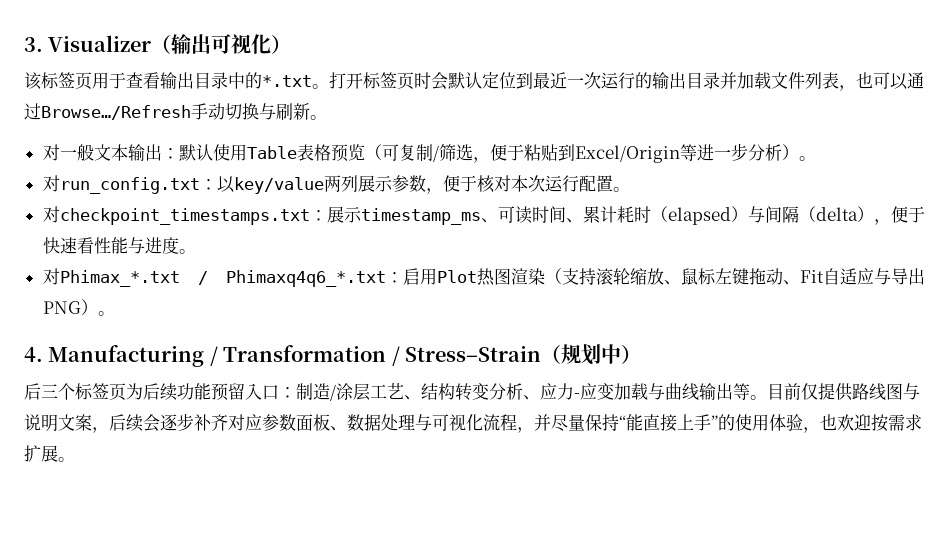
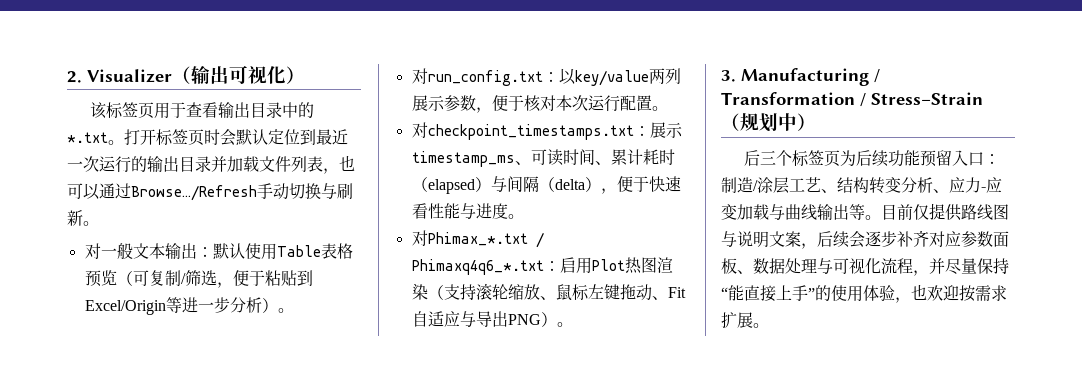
- 3. Visualizer（输出可视化）
+ 2. Visualizer（输出可视化）
- 4. Manufacturing / Transformation / Stress–Strain（规划中）
+ 3. Manufacturing / Transformation / Stress–Strain（规划中）

